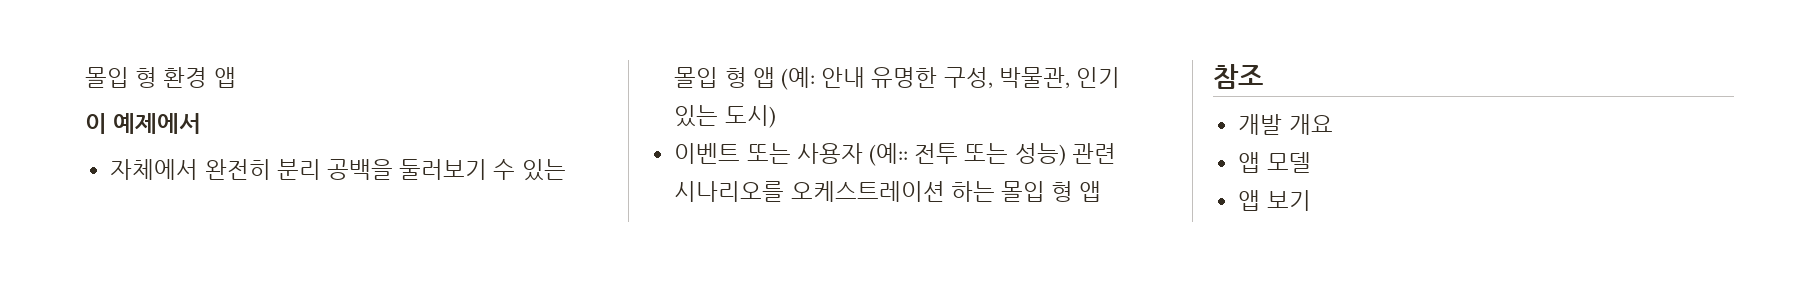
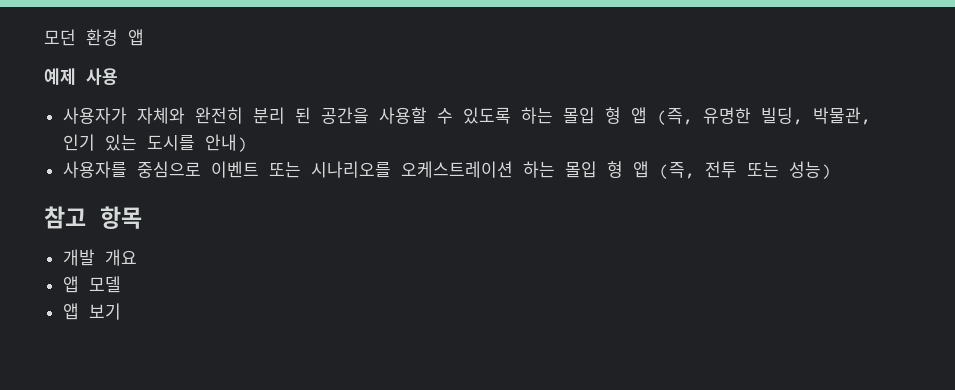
- 몰입 형 환경 앱
+ 모던 환경 앱
- 이 예제에서
- 자체에서 완전히 분리 공백을 둘러보기 수 있는 몰입 형 앱 (예: 안내 유명한 구성, 박물관, 인기 있는 도시)
- 이벤트 또는 사용자 (예:: 전투 또는 성능) 관련 시나리오를 오케스트레이션 하는 몰입 형 앱
- 참조
+ 예제 사용
+ 사용자가 자체와 완전히 분리 된 공간을 사용할 수 있도록 하는 몰입 형 앱 (즉, 유명한 빌딩, 박물관, 인기 있는 도시를 안내)
+ 사용자를 중심으로 이벤트 또는 시나리오를 오케스트레이션 하는 몰입 형 앱 (즉, 전투 또는 성능)
+ 참고 항목

